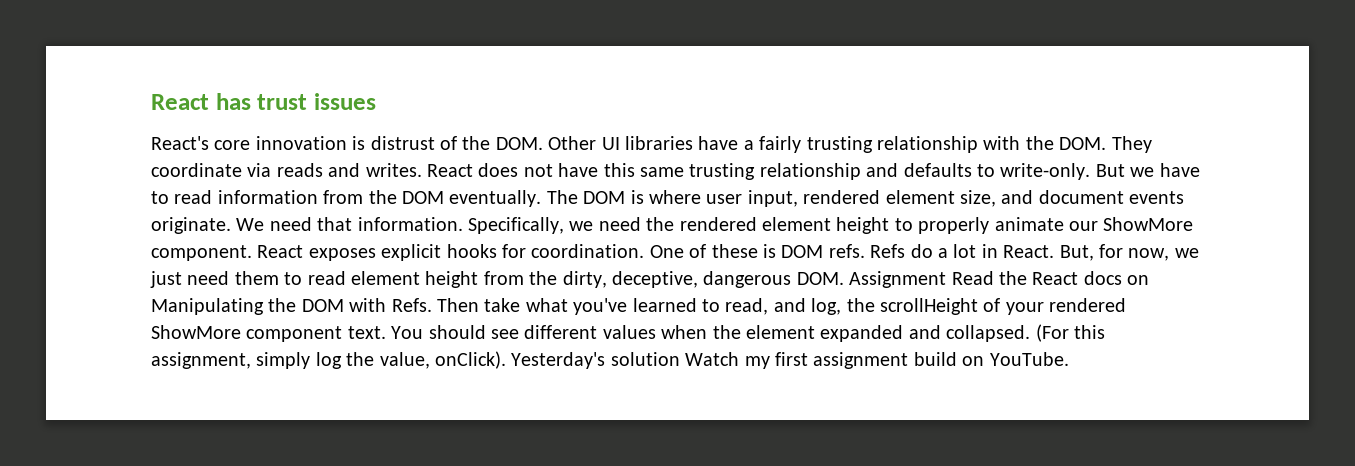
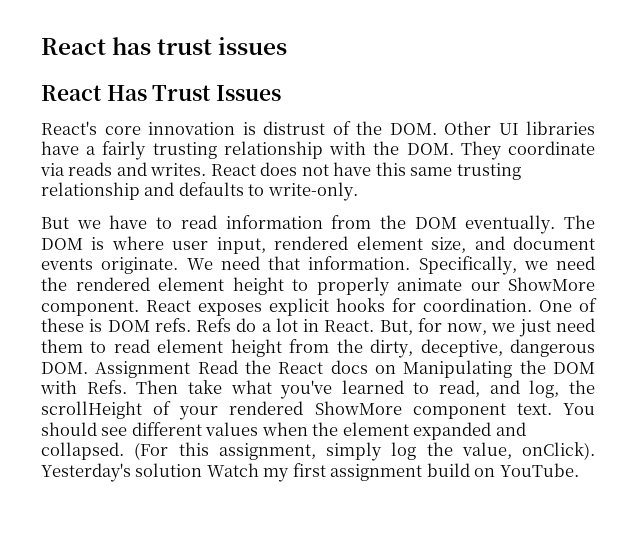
+ React Has Trust Issues
- React does not have this same trusting relationship and defaults to write-only. But we have to read information from the DOM eventually.
+ React does not have this same trusting relationship and defaults to write-only.
+ But we have to read information from the DOM eventually.

